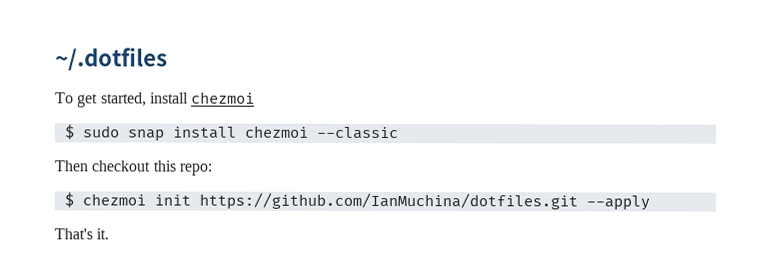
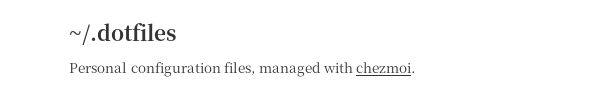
- To get started, install chezmoi
- $ sudo snap install chezmoi --classic
- Then checkout this repo:
- $ chezmoi init https://github.com/IanMuchina/dotfiles.git --apply
- That's it.
+ Personal configuration files, managed with chezmoi.

